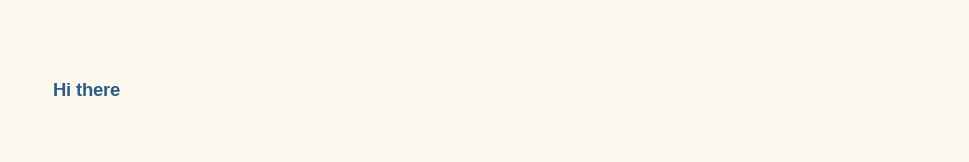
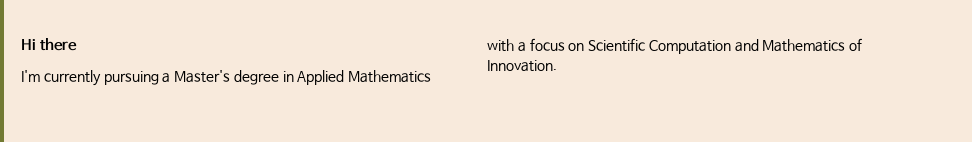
+ I'm currently pursuing a Master's degree in Applied Mathematics with a focus on Scientific Computation and Mathematics of Innovation.

